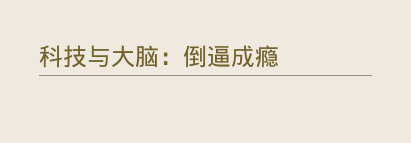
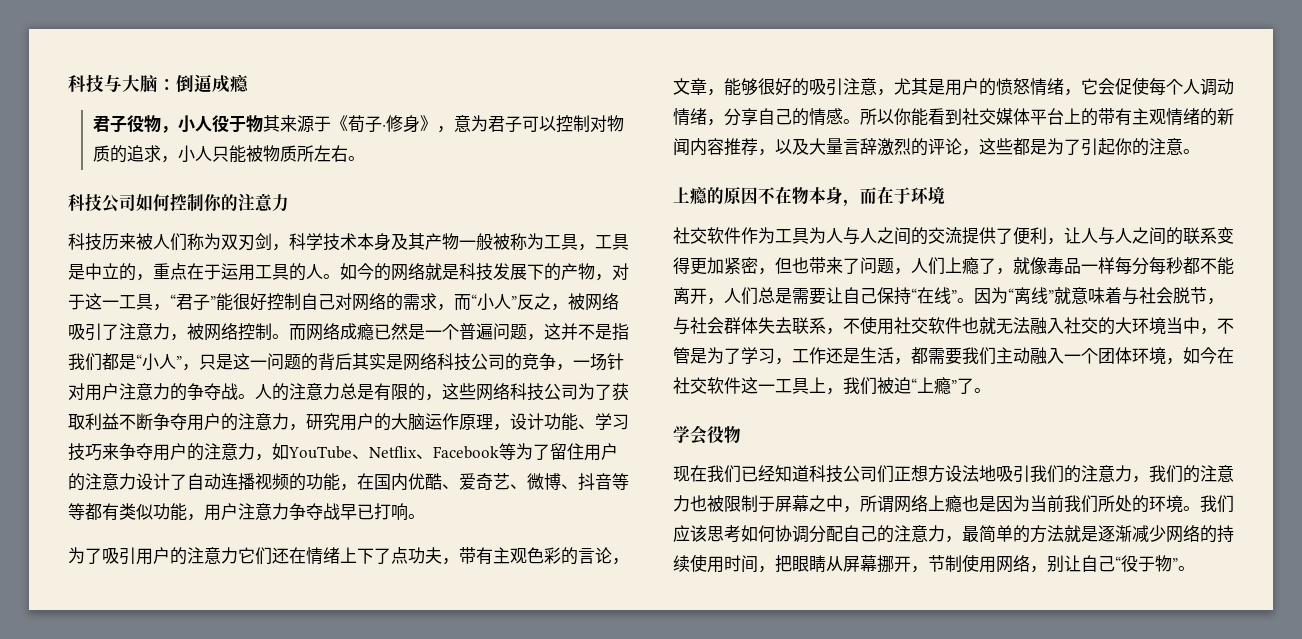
+ 君子役物，小人役于物其来源于《荀子·修身》，意为君子可以控制对物质的追求，小人只能被物质所左右。
+ 科技公司如何控制你的注意力
+ 科技历来被人们称为双刃剑，科学技术本身及其产物一般被称为工具，工具是中立的，重点在于运用工具的人。如今的网络就是科技发展下的产物，对于这一工具，“君子”能很好控制自己对网络的需求，而“小人”反之，被网络吸引了注意力，被网络控制。而网络成瘾已然是一个普遍问题，这并不是指我们都是“小人”，只是这一问题的背后其实是网络科技公司的竞争，一场针对用户注意力的争夺战。人的注意力总是有限的，这些网络科技公司为了获取利益不断争夺用户的注意力，研究用户的大脑运作原理，设计功能、学习技巧来争夺用户的注意力，如YouTube、Netflix、Facebook等为了留住用户的注意力设计了自动连播视频的功能，在国内优酷、爱奇艺、微博、抖音等等都有类似功能，用户注意力争夺战早已打响。
+ 为了吸引用户的注意力它们还在情绪上下了点功夫，带有主观色彩的言论，文章，能够很好的吸引注意，尤其是用户的愤怒情绪，它会促使每个人调动情绪，分享自己的情感。所以你能看到社交媒体平台上的带有主观情绪的新闻内容推荐，以及大量言辞激烈的评论，这些都是为了引起你的注意。
+ 上瘾的原因不在物本身，而在于环境
+ 社交软件作为工具为人与人之间的交流提供了便利，让人与人之间的联系变得更加紧密，但也带来了问题，人们上瘾了，就像毒品一样每分每秒都不能离开，人们总是需要让自己保持“在线”。因为“离线”就意味着与社会脱节，与社会群体失去联系，不使用社交软件也就无法融入社交的大环境当中，不管是为了学习，工作还是生活，都需要我们主动融入一个团体环境，如今在社交软件这一工具上，我们被迫“上瘾”了。
+ 学会役物
+ 现在我们已经知道科技公司们正想方设法地吸引我们的注意力，我们的注意力也被限制于屏幕之中，所谓网络上瘾也是因为当前我们所处的环境。我们应该思考如何协调分配自己的注意力，最简单的方法就是逐渐减少网络的持续使用时间，把眼睛从屏幕挪开，节制使用网络，别让自己“役于物”。

